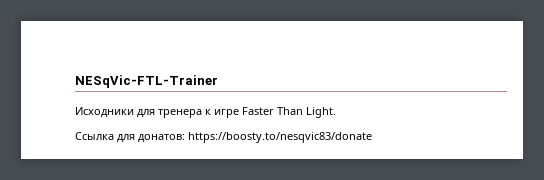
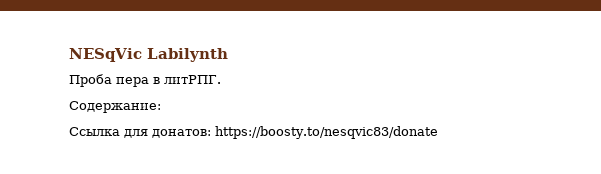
- NESqVic-FTL-Trainer
- Исходники для тренера к игре Faster Than Light.
+ NESqVic Labilynth
+ Проба пера в литРПГ.
+ Содержание:

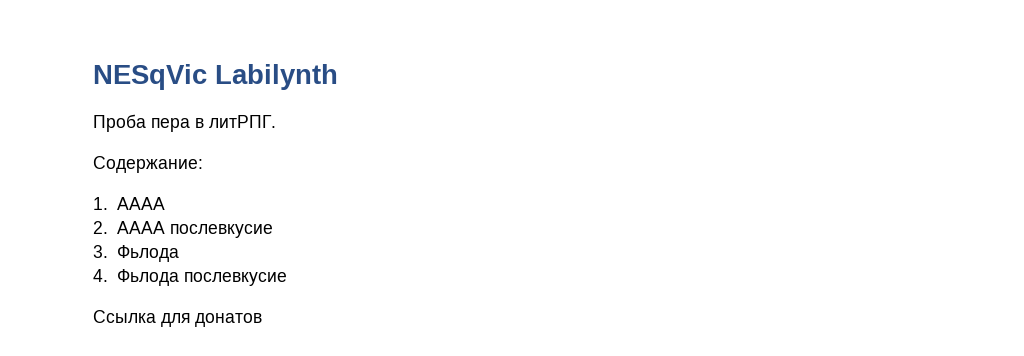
+ 1. AAAA
+ 2. AAAA послевкусие
+ 3. Фьлода
+ 4. Фьлода послевкусие
- Ссылка для донатов: https://boosty.to/nesqvic83/donate
+ Ссылка для донатов

